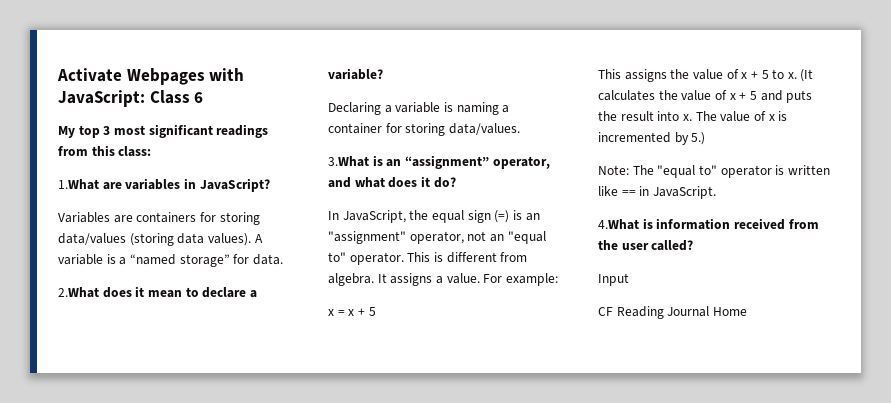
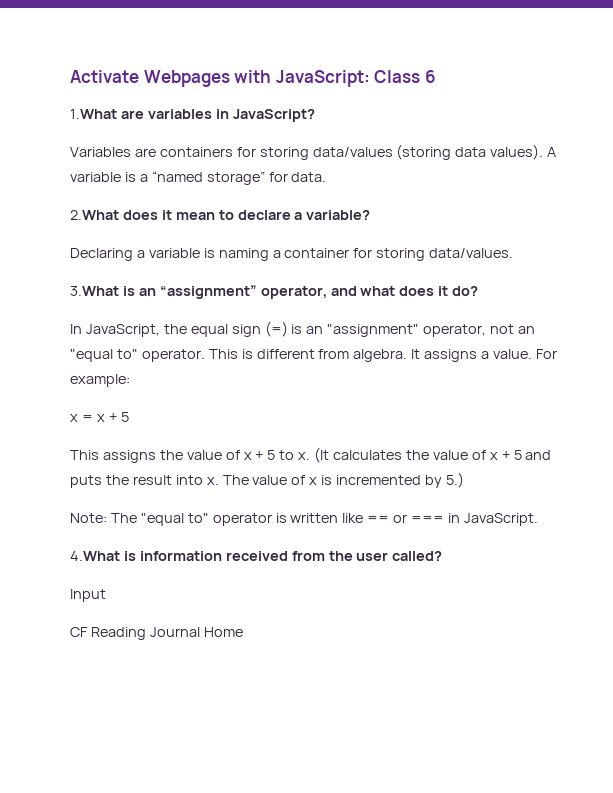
- My top 3 most significant readings from this class:
- Note: The "equal to" operator is written like == in JavaScript.
+ Note: The "equal to" operator is written like == or === in JavaScript.

